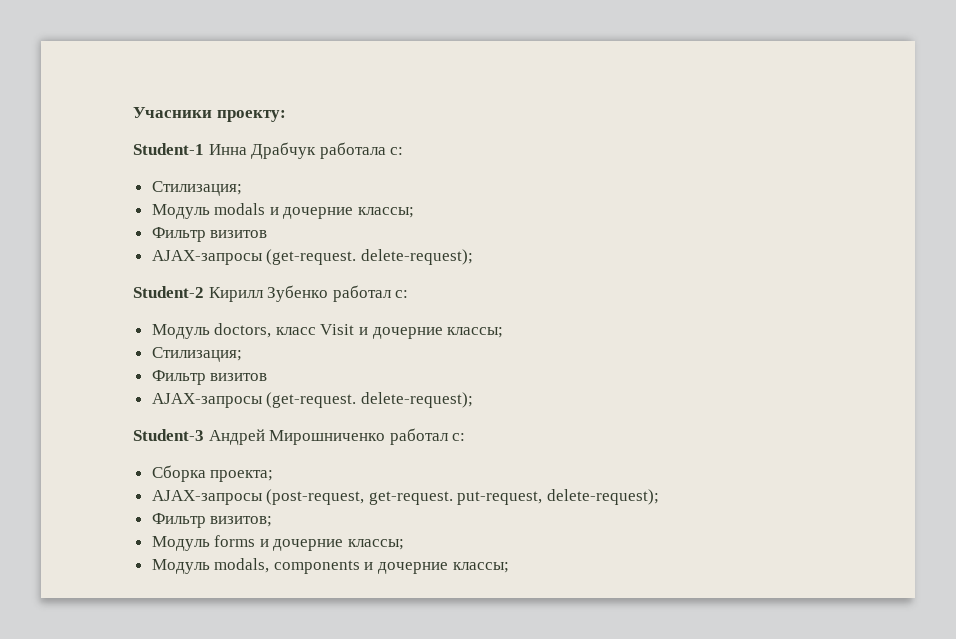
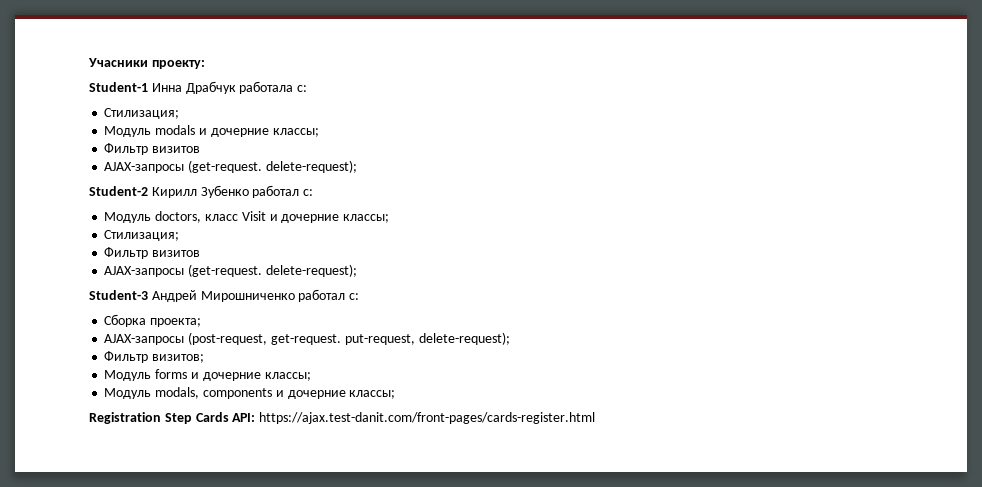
+ Registration Step Cards API: https://ajax.test-danit.com/front-pages/cards-register.html

